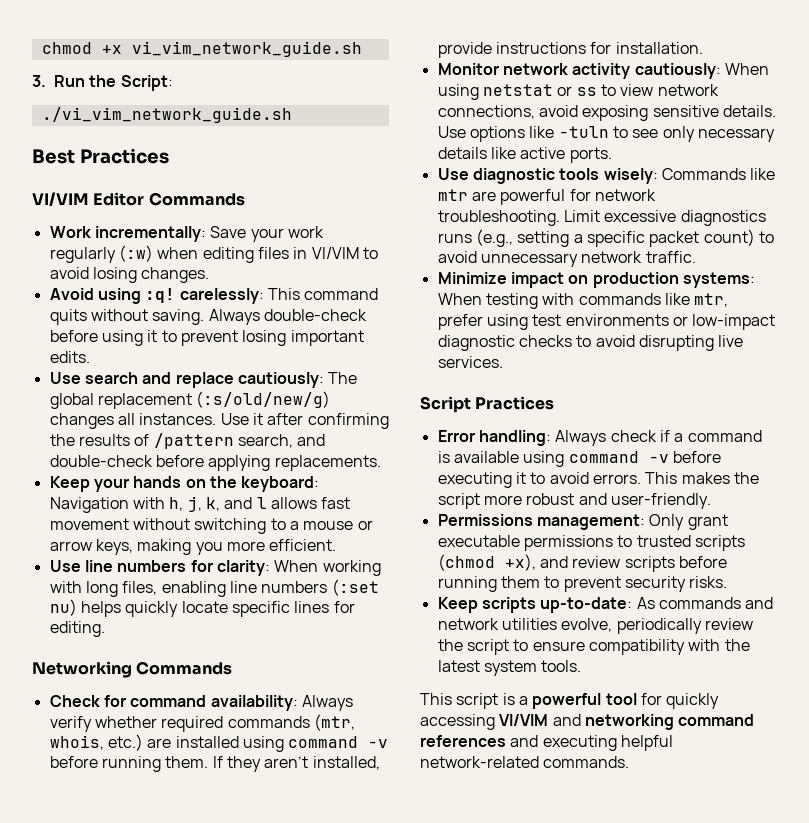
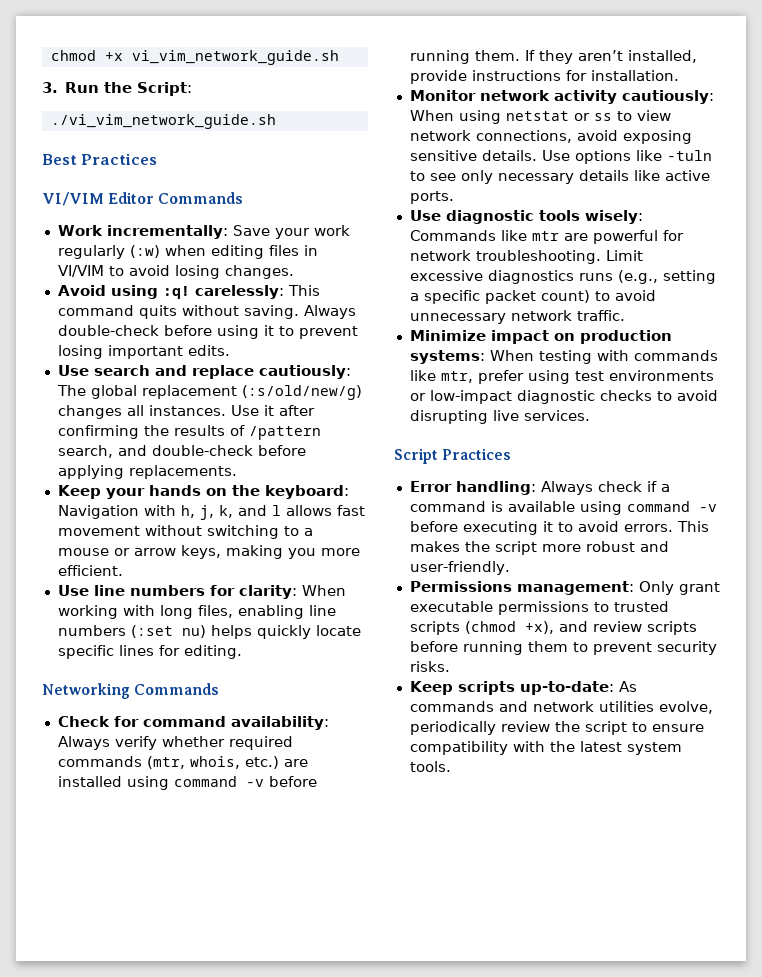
- This script is a powerful tool for quickly accessing VI/VIM and networking command references and executing helpful network-related commands.

